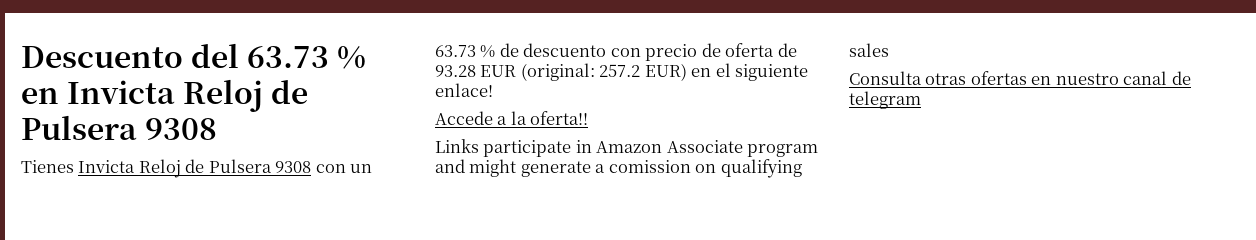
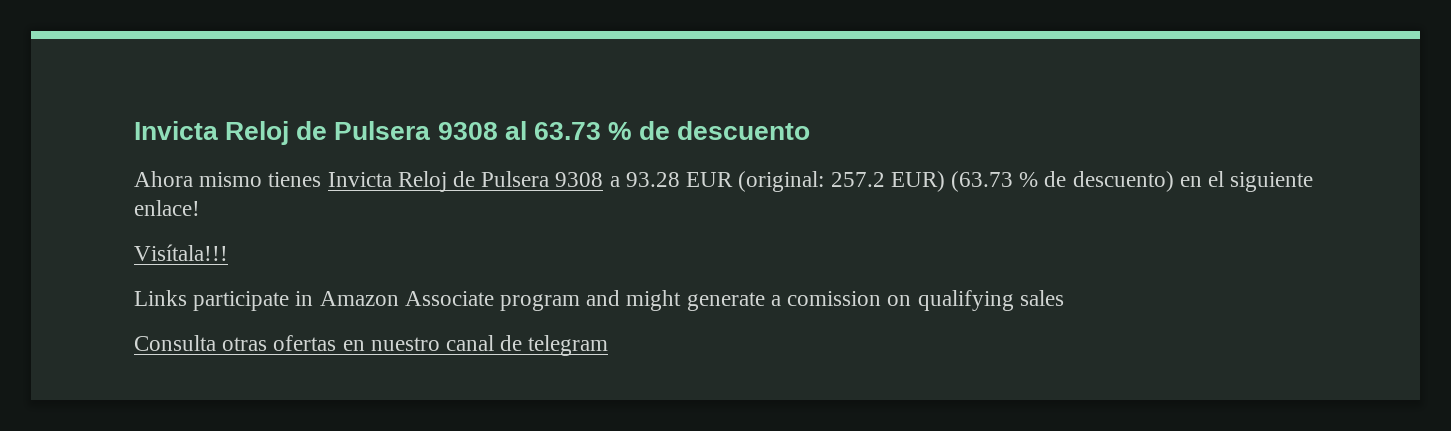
- Descuento del 63.73 % en Invicta Reloj de Pulsera 9308
- Tienes Invicta Reloj de Pulsera 9308 con un 63.73 % de descuento con precio de oferta de 93.28 EUR (original: 257.2 EUR) en el siguiente enlace!
+ Invicta Reloj de Pulsera 9308 al 63.73 % de descuento
+ Ahora mismo tienes Invicta Reloj de Pulsera 9308 a 93.28 EUR (original: 257.2 EUR) (63.73 % de descuento) en el siguiente enlace!
- Accede a la oferta!!
+ Visítala!!!

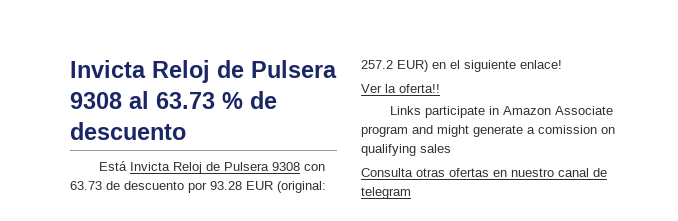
- Ahora mismo tienes Invicta Reloj de Pulsera 9308 a 93.28 EUR (original: 257.2 EUR) (63.73 % de descuento) en el siguiente enlace!
+ Está Invicta Reloj de Pulsera 9308 con 63.73 de descuento por 93.28 EUR (original: 257.2 EUR) en el siguiente enlace!
- Visítala!!!
+ Ver la oferta!!

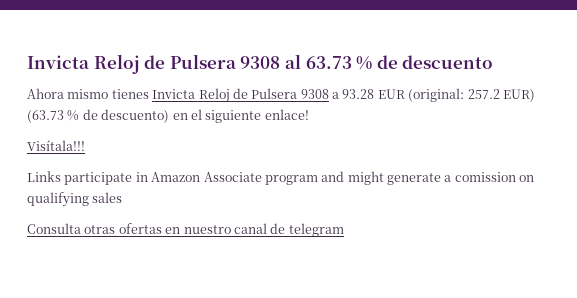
- Está Invicta Reloj de Pulsera 9308 con 63.73 de descuento por 93.28 EUR (original: 257.2 EUR) en el siguiente enlace!
+ Ahora mismo tienes Invicta Reloj de Pulsera 9308 a 93.28 EUR (original: 257.2 EUR) (63.73 % de descuento) en el siguiente enlace!
- Ver la oferta!!
+ Visítala!!!

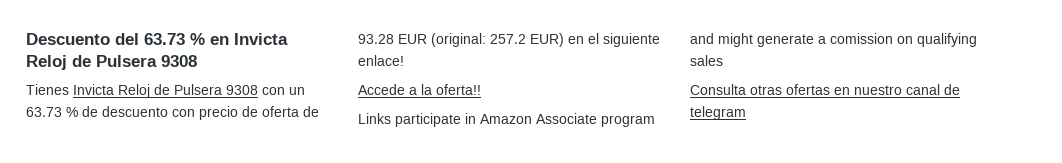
- Invicta Reloj de Pulsera 9308 al 63.73 % de descuento
- Ahora mismo tienes Invicta Reloj de Pulsera 9308 a 93.28 EUR (original: 257.2 EUR) (63.73 % de descuento) en el siguiente enlace!
+ Descuento del 63.73 % en Invicta Reloj de Pulsera 9308
+ Tienes Invicta Reloj de Pulsera 9308 con un 63.73 % de descuento con precio de oferta de 93.28 EUR (original: 257.2 EUR) en el siguiente enlace!
- Visítala!!!
+ Accede a la oferta!!

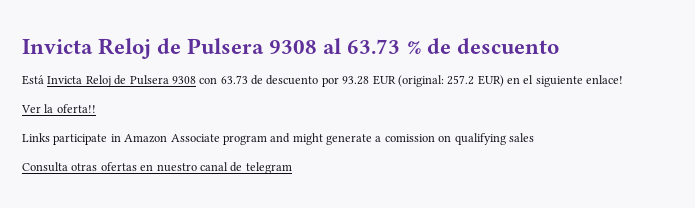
- Descuento del 63.73 % en Invicta Reloj de Pulsera 9308
- Tienes Invicta Reloj de Pulsera 9308 con un 63.73 % de descuento con precio de oferta de 93.28 EUR (original: 257.2 EUR) en el siguiente enlace!
+ Invicta Reloj de Pulsera 9308 al 63.73 % de descuento
+ Está Invicta Reloj de Pulsera 9308 con 63.73 de descuento por 93.28 EUR (original: 257.2 EUR) en el siguiente enlace!
- Accede a la oferta!!
+ Ver la oferta!!

